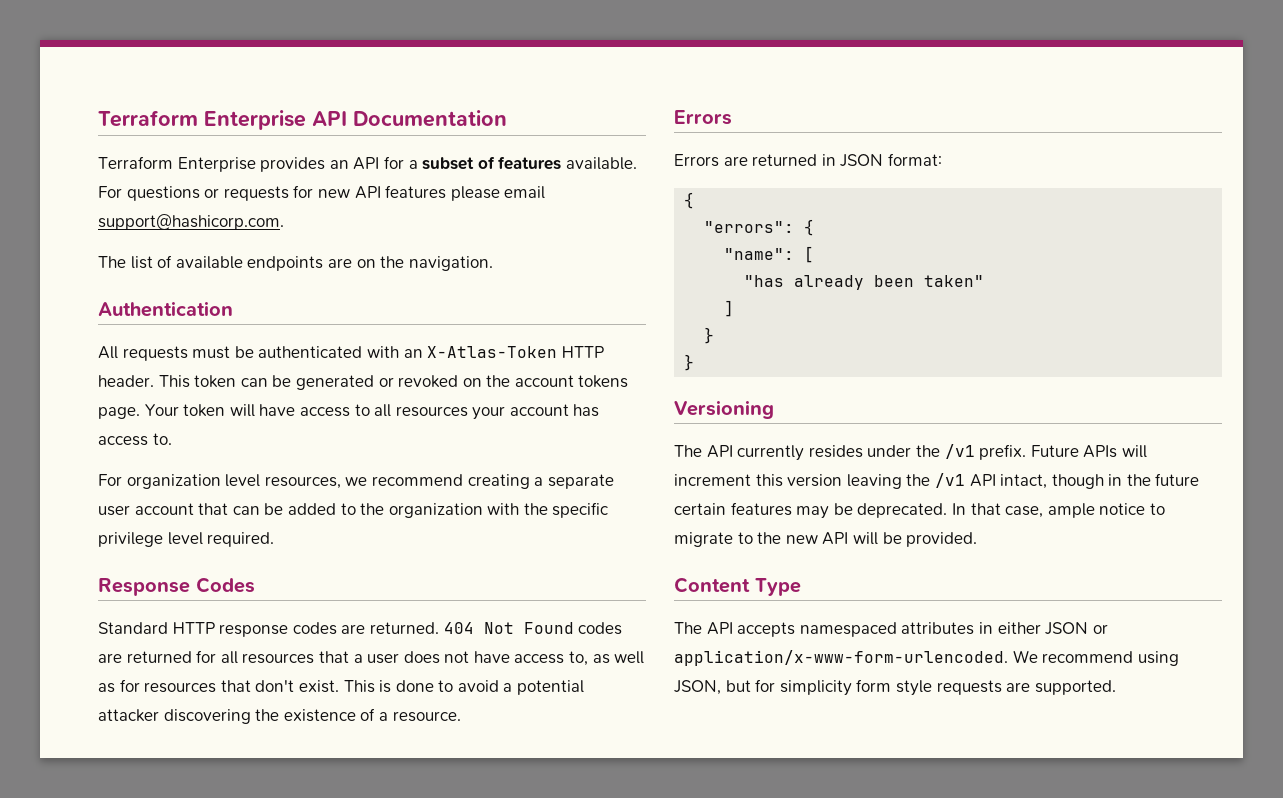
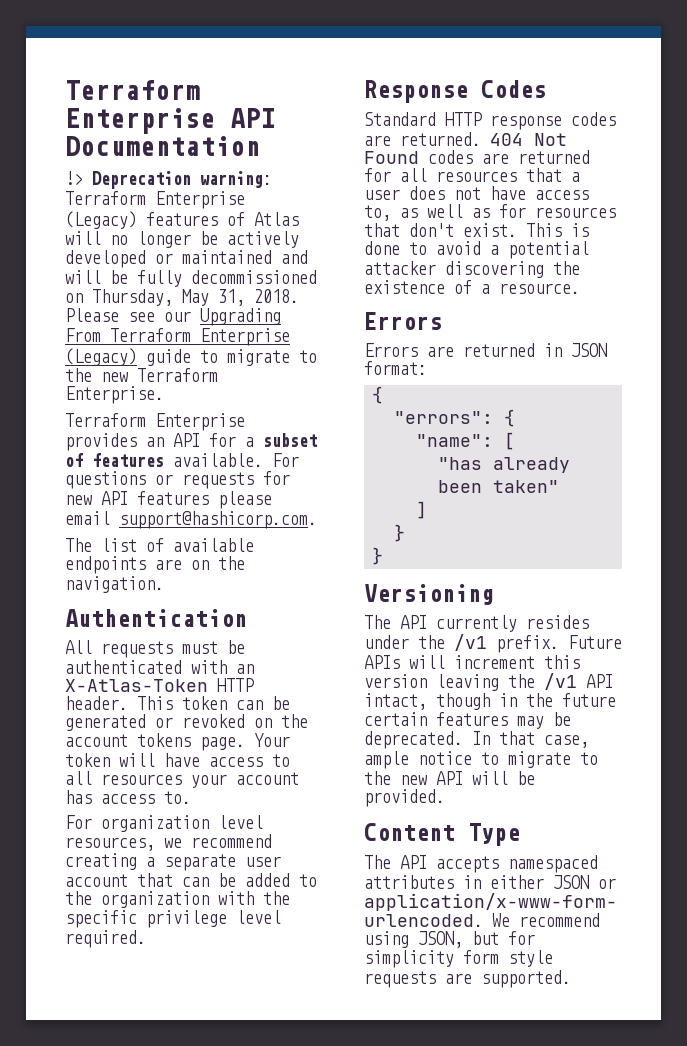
+ !> Deprecation warning: Terraform Enterprise (Legacy) features of Atlas will no longer be actively developed or maintained and will be fully decommissioned on Thursday, May 31, 2018. Please see our Upgrading From Terraform Enterprise (Legacy) guide to migrate to the new Terraform Enterprise.

